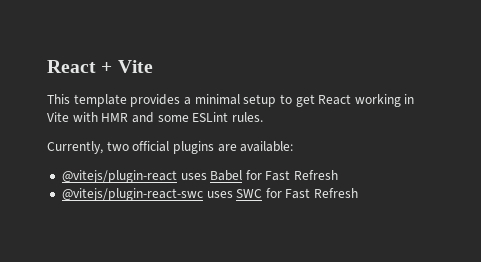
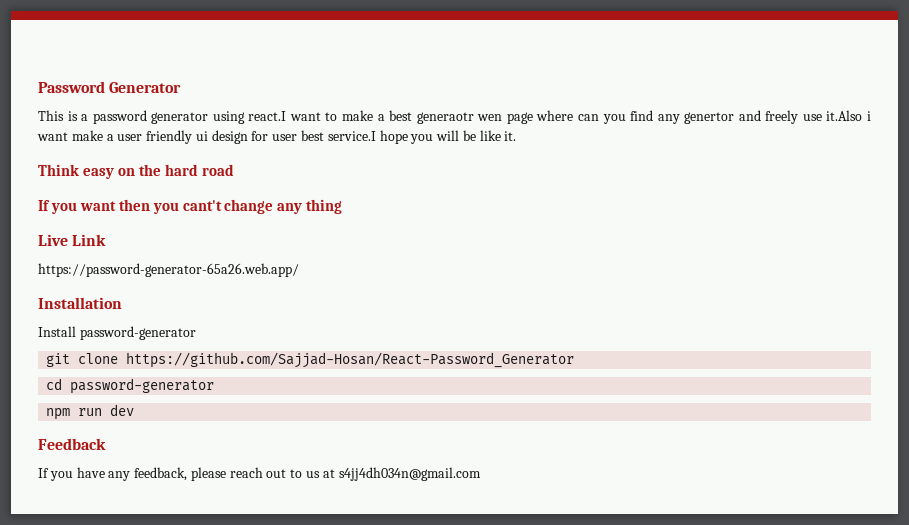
- React + Vite
- This template provides a minimal setup to get React working in Vite with HMR and some ESLint rules.
- Currently, two official plugins are available:
- @vitejs/plugin-react uses Babel for Fast Refresh
- @vitejs/plugin-react-swc uses SWC for Fast Refresh
+ Password Generator
+ This is a password generator using react.I want to make a best generaotr wen page where can you find any genertor and freely use it.Also i want make a user friendly ui design for user best service.I hope you will be like it.
+ Think easy on the hard road
+ If you want then you cant't change any thing
+ Live Link
+ https://password-generator-65a26.web.app/
+ Installation
+ Install password-generator
+ git clone https://github.com/Sajjad-Hosan/React-Password_Generator
+ cd password-generator
+ npm run dev
+ Feedback
+ If you have any feedback, please reach out to us at s4jj4dh034n@gmail.com

